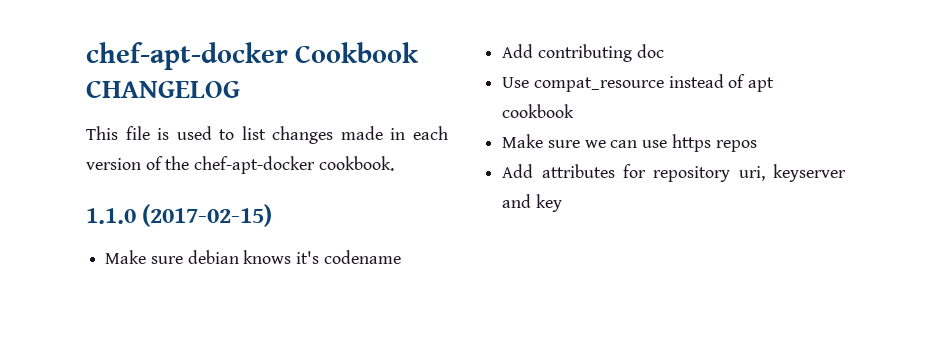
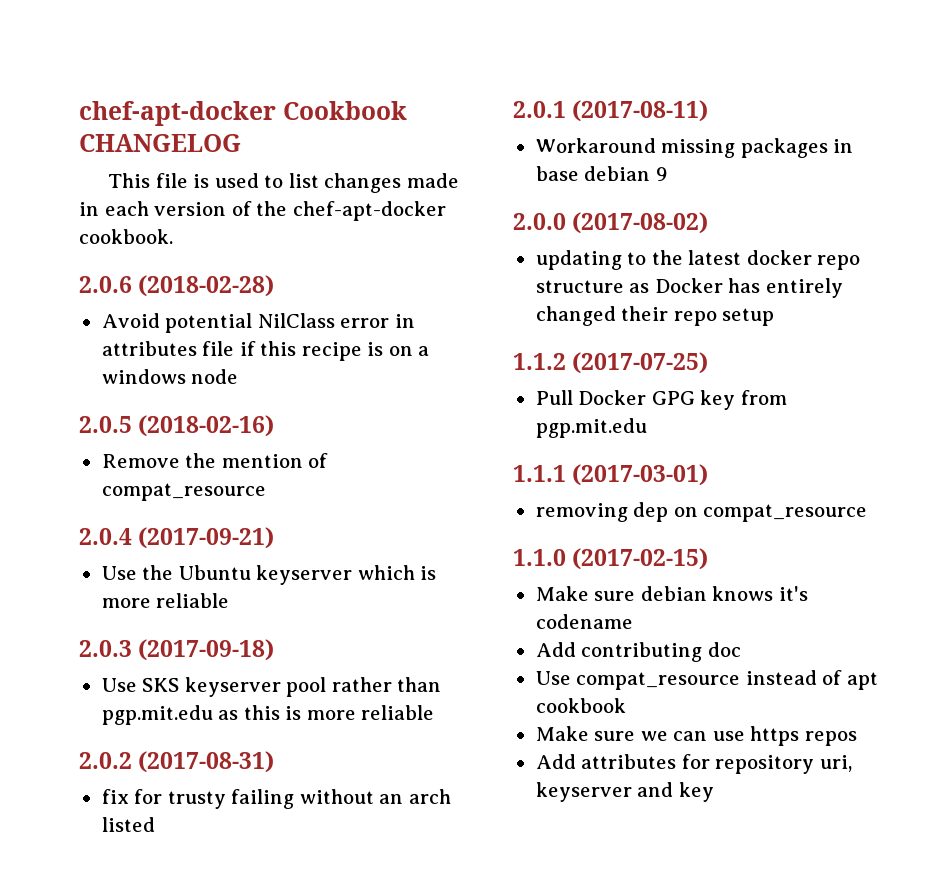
+ 2.0.6 (2018-02-28)
+ Avoid potential NilClass error in attributes file if this recipe is on a windows node
+ 2.0.5 (2018-02-16)
+ Remove the mention of compat_resource
+ 2.0.4 (2017-09-21)
+ Use the Ubuntu keyserver which is more reliable
+ 2.0.3 (2017-09-18)
+ Use SKS keyserver pool rather than pgp.mit.edu as this is more reliable
+ 2.0.2 (2017-08-31)
+ fix for trusty failing without an arch listed
+ 2.0.1 (2017-08-11)
+ Workaround missing packages in base debian 9
+ 2.0.0 (2017-08-02)
+ updating to the latest docker repo structure as Docker has entirely changed their repo setup
+ 1.1.2 (2017-07-25)
+ Pull Docker GPG key from pgp.mit.edu
+ 1.1.1 (2017-03-01)
+ removing dep on compat_resource

